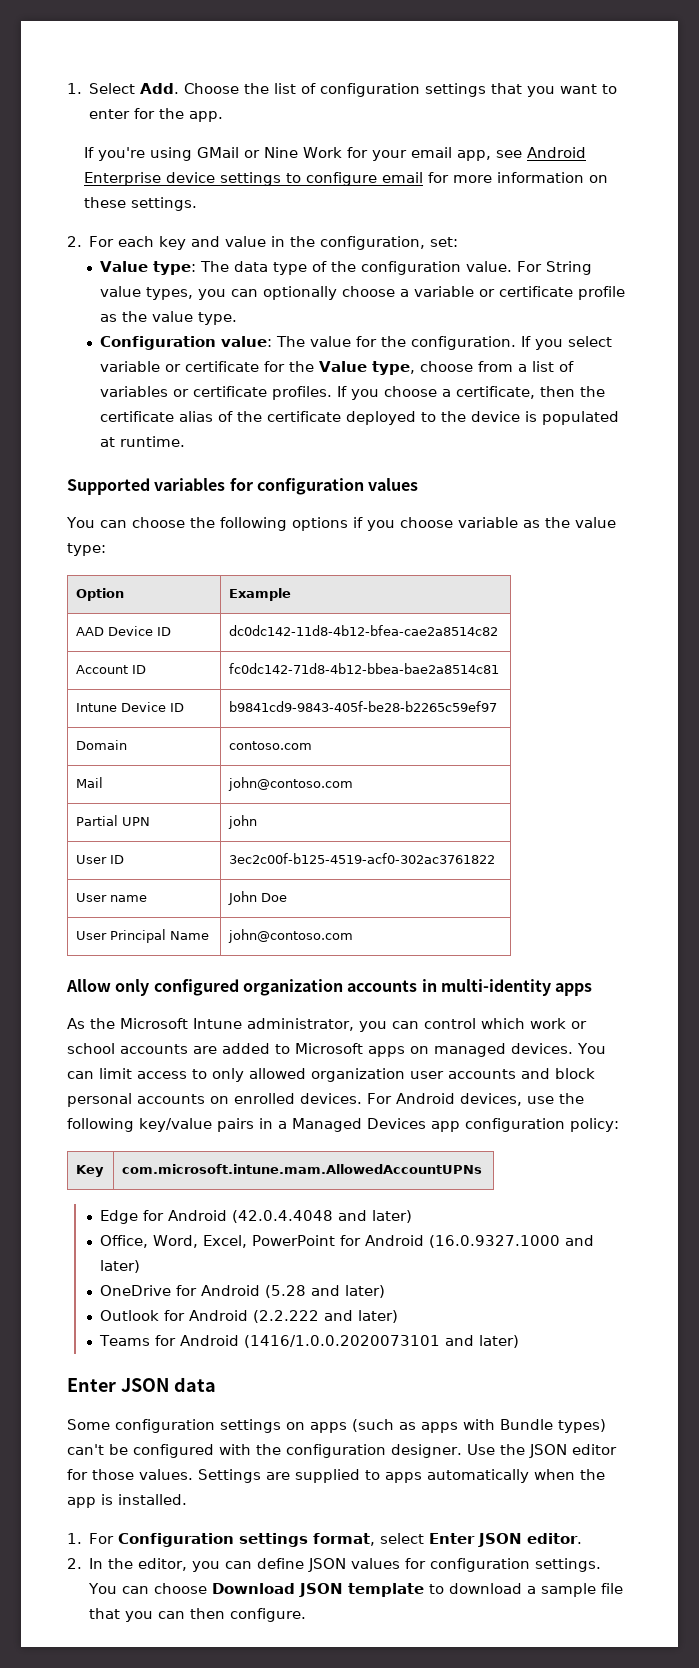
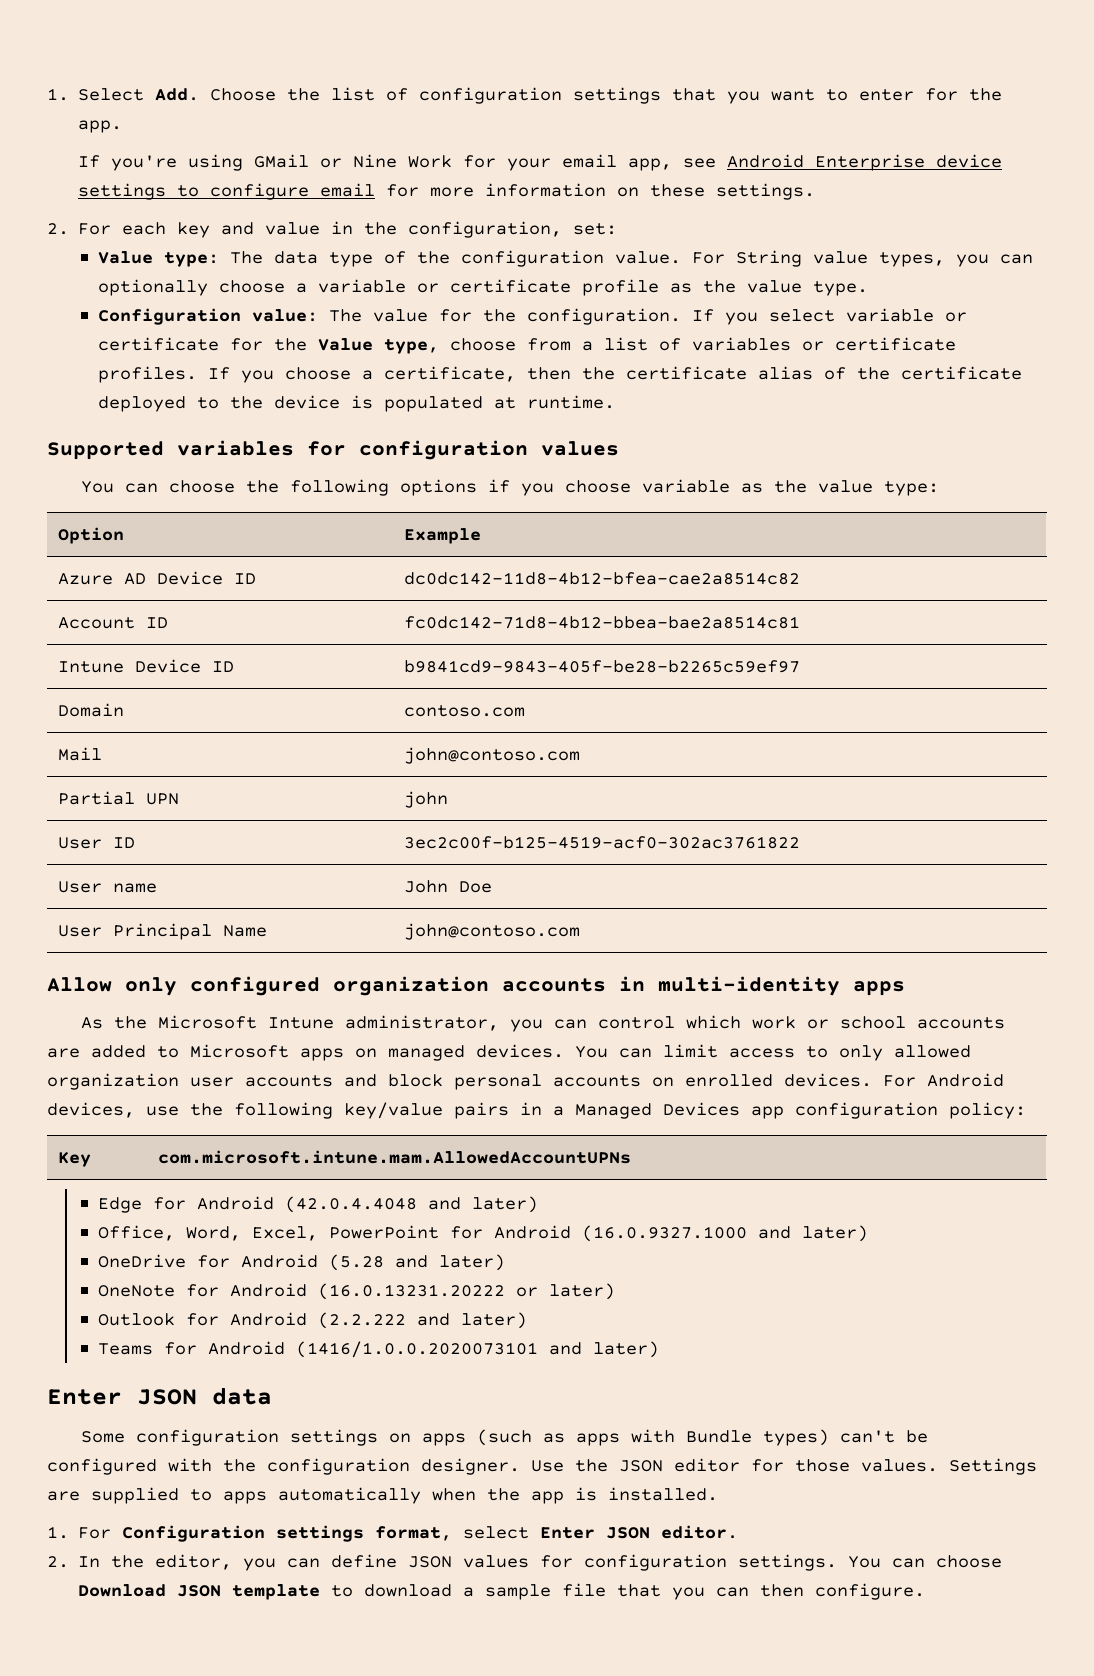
- AAD Device ID | dc0dc142-11d8-4b12-bfea-cae2a8514c82
+ Azure AD Device ID | dc0dc142-11d8-4b12-bfea-cae2a8514c82
+ OneNote for Android (16.0.13231.20222 or later)

